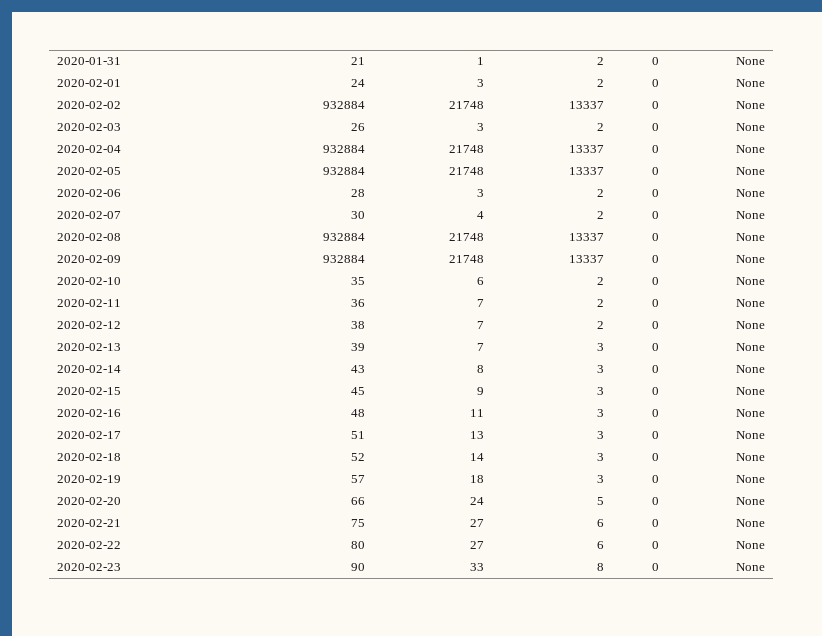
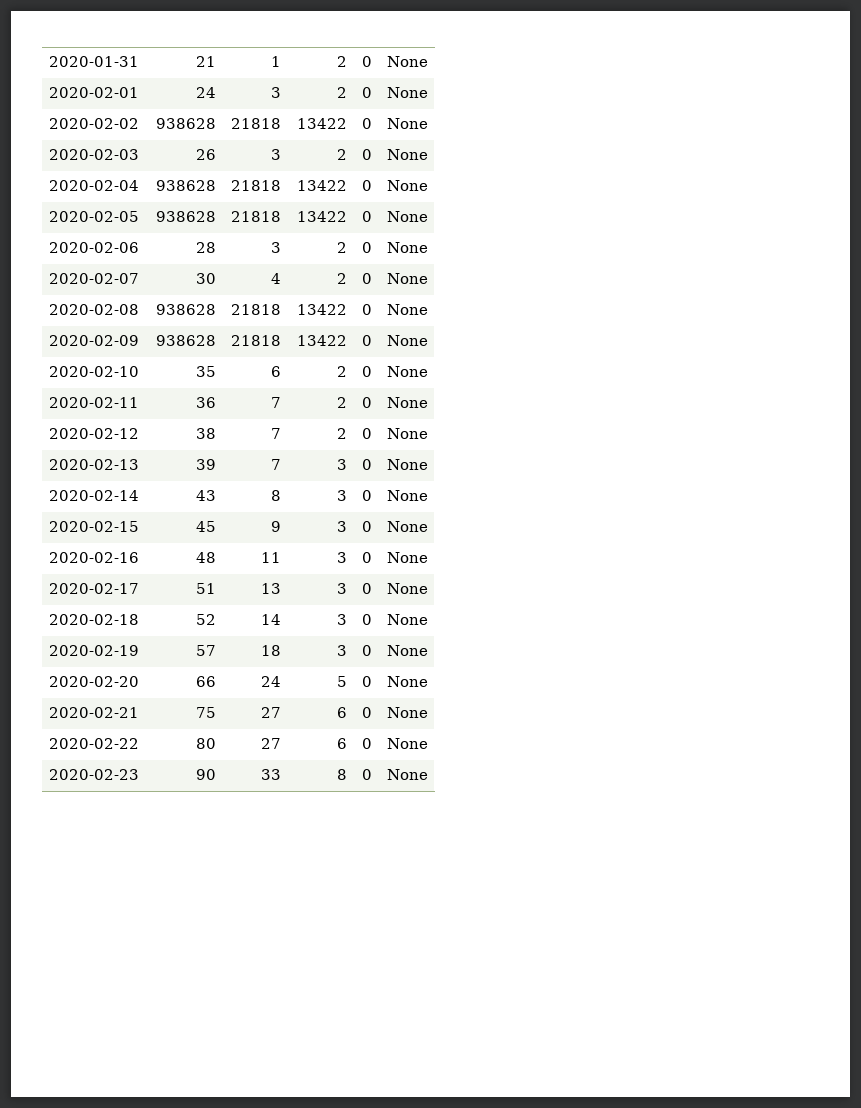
- 2020-02-02 | 932884 | 21748 | 13337 | 0 | None
+ 2020-02-02 | 938628 | 21818 | 13422 | 0 | None
- 2020-02-04 | 932884 | 21748 | 13337 | 0 | None
+ 2020-02-04 | 938628 | 21818 | 13422 | 0 | None
- 2020-02-05 | 932884 | 21748 | 13337 | 0 | None
+ 2020-02-05 | 938628 | 21818 | 13422 | 0 | None
- 2020-02-08 | 932884 | 21748 | 13337 | 0 | None
+ 2020-02-08 | 938628 | 21818 | 13422 | 0 | None
- 2020-02-09 | 932884 | 21748 | 13337 | 0 | None
+ 2020-02-09 | 938628 | 21818 | 13422 | 0 | None

